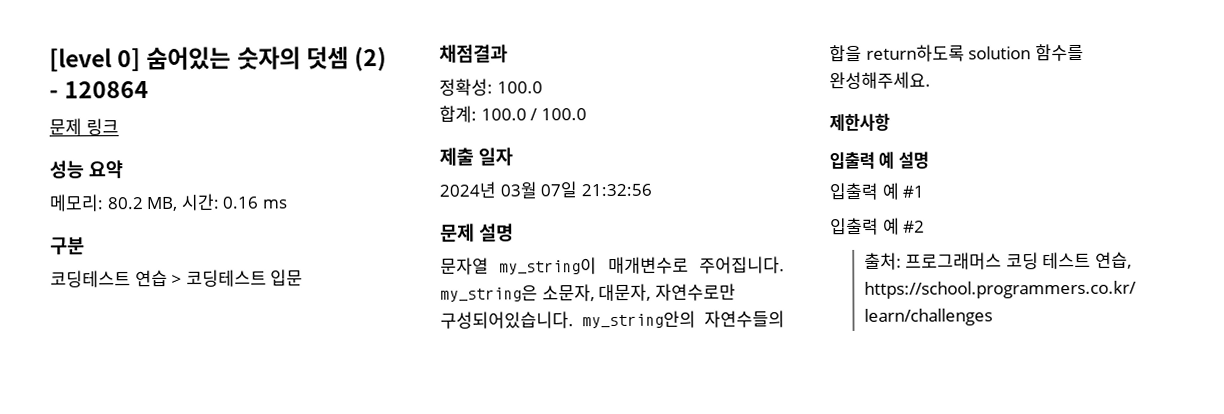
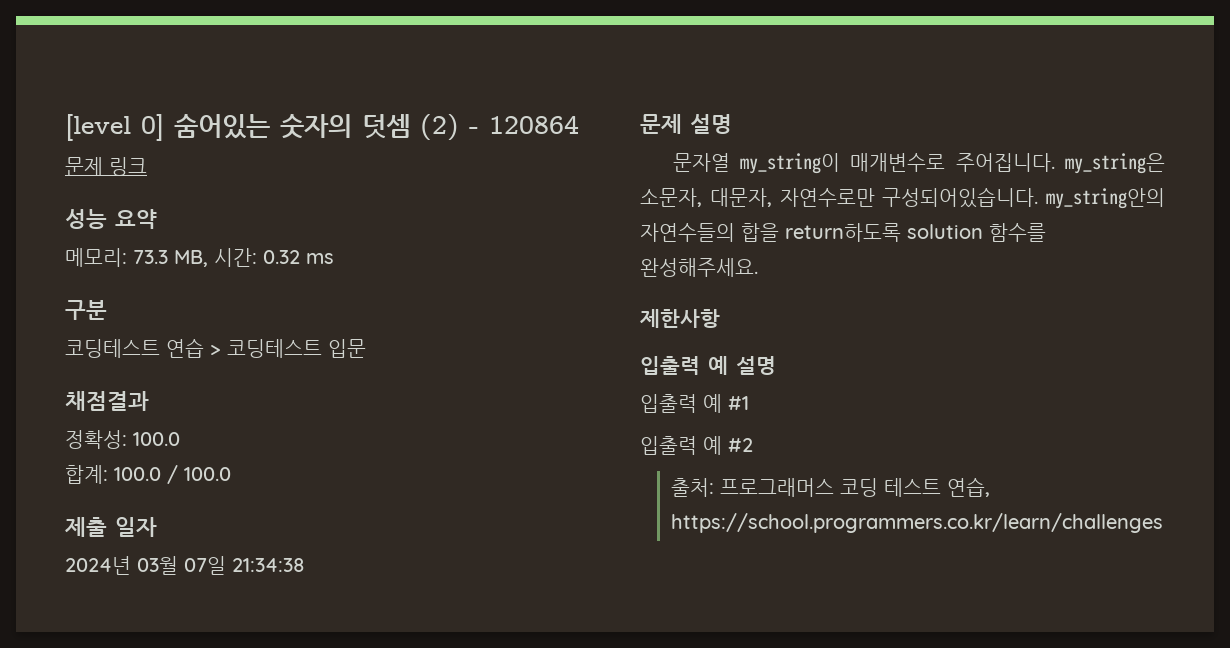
- 메모리: 80.2 MB, 시간: 0.16 ms
+ 메모리: 73.3 MB, 시간: 0.32 ms
- 2024년 03월 07일 21:32:56
+ 2024년 03월 07일 21:34:38

